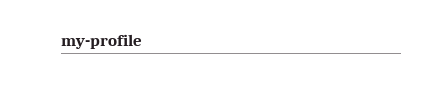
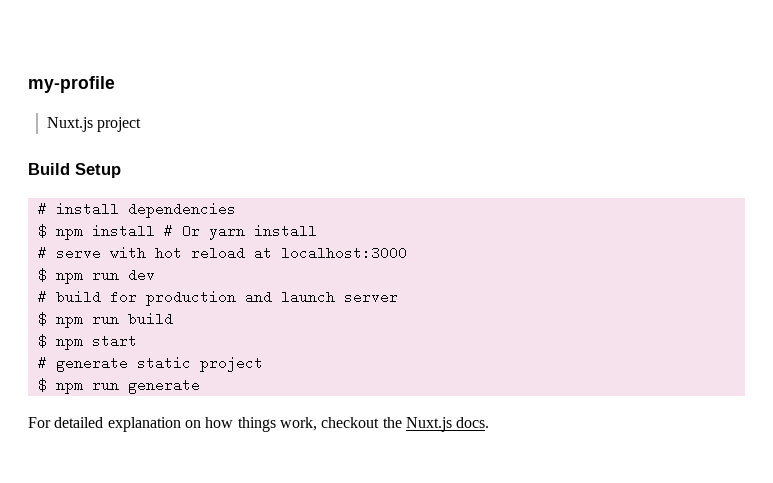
+ Nuxt.js project
+ Build Setup
+ # install dependencies
+ $ npm install # Or yarn install
+ # serve with hot reload at localhost:3000
+ $ npm run dev
+ # build for production and launch server
+ $ npm run build
+ $ npm start
+ # generate static project
+ $ npm run generate
+ For detailed explanation on how things work, checkout the Nuxt.js docs.

